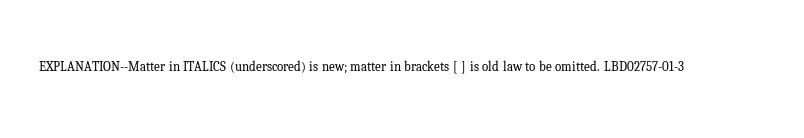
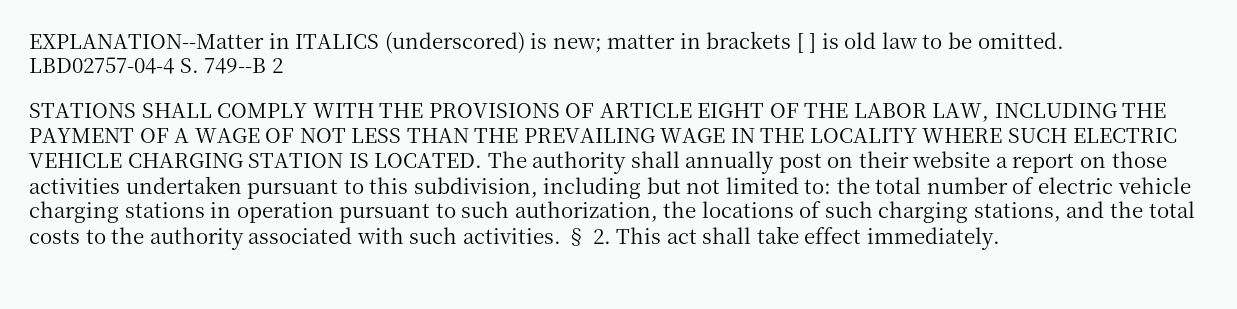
- LBD02757-01-3
+ LBD02757-04-4 S. 749--B 2
+ STATIONS SHALL COMPLY WITH THE PROVISIONS OF ARTICLE EIGHT OF THE LABOR LAW, INCLUDING THE PAYMENT OF A WAGE OF NOT LESS THAN THE PREVAILING WAGE IN THE LOCALITY WHERE SUCH ELECTRIC VEHICLE CHARGING STATION IS LOCATED. The authority shall annually post on their website a report on those activities undertaken pursuant to this subdivision, including but not limited to: the total number of electric vehicle charging stations in operation pursuant to such authorization, the locations of such charging stations, and the total costs to the authority associated with such activities. § 2. This act shall take effect immediately.

